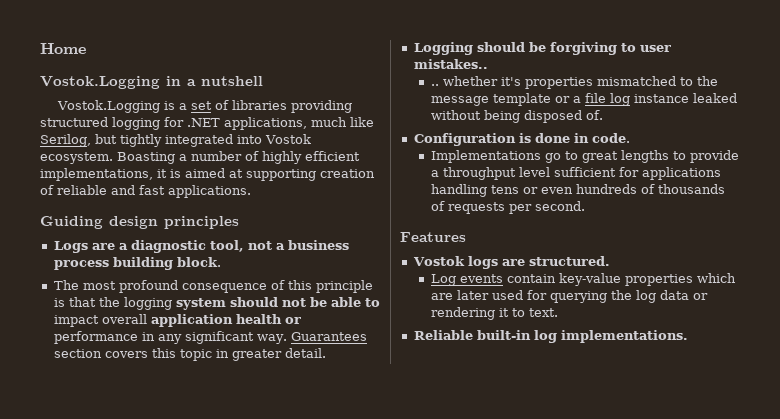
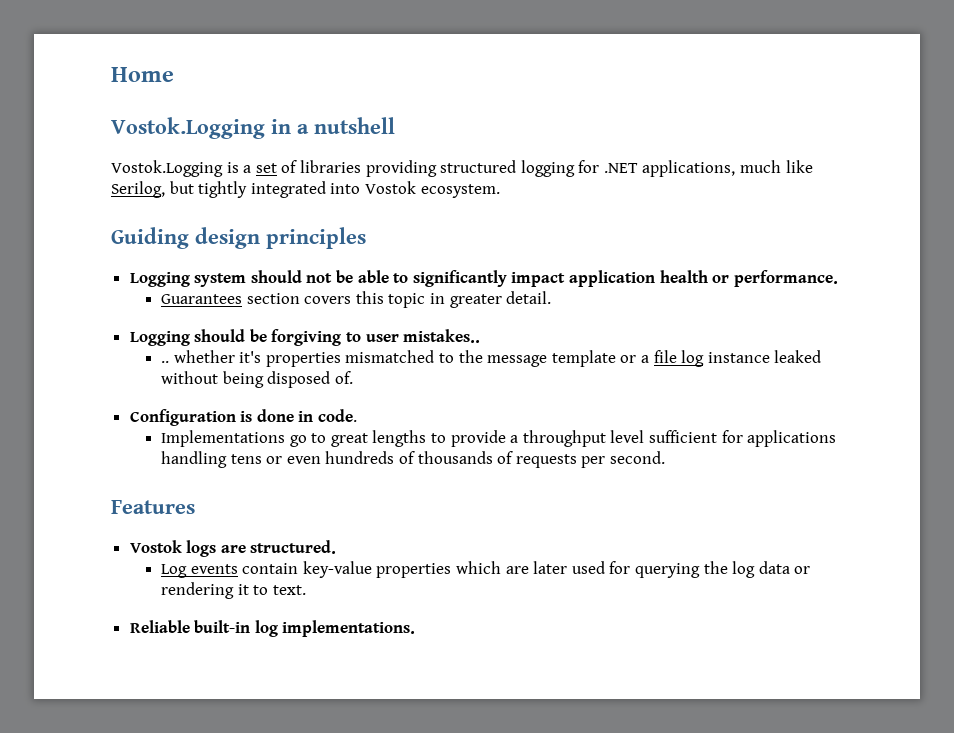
- Vostok.Logging is a set of libraries providing structured logging for .NET applications, much like Serilog, but tightly integrated into Vostok ecosystem. Boasting a number of highly efficient implementations, it is aimed at supporting creation of reliable and fast applications.
+ Vostok.Logging is a set of libraries providing structured logging for .NET applications, much like Serilog, but tightly integrated into Vostok ecosystem.
  Guiding design principles
- Logs are a diagnostic tool, not a business process building block.
- The most profound consequence of this principle is that the logging system should not be able to impact overall application health or performance in any significant way. Guarantees section covers this topic in greater detail.
+ Logging system should not be able to significantly impact application health or performance.
+ Guarantees section covers this topic in greater detail.

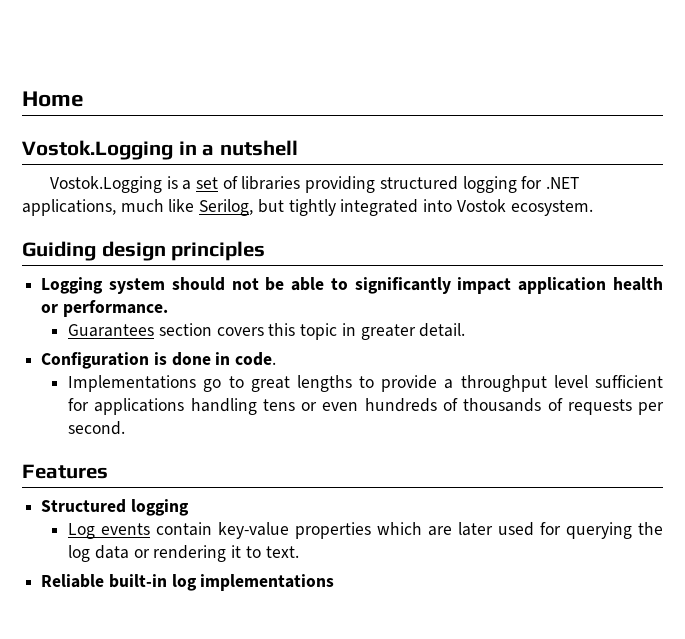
- Logging should be forgiving to user mistakes..
- .. whether it's properties mismatched to the message template or a file log instance leaked without being disposed of.
- Vostok logs are structured.
+ Structured logging
- Reliable built-in log implementations.
+ Reliable built-in log implementations

